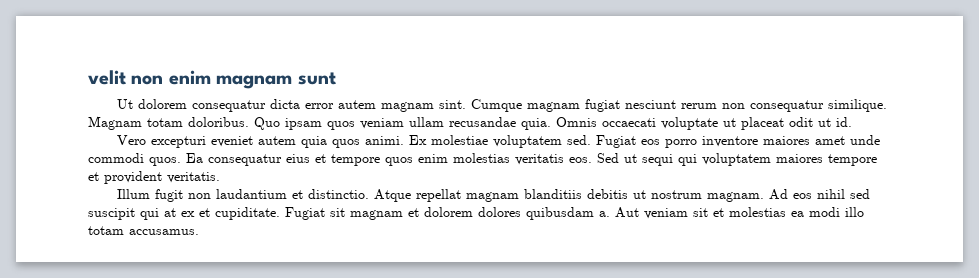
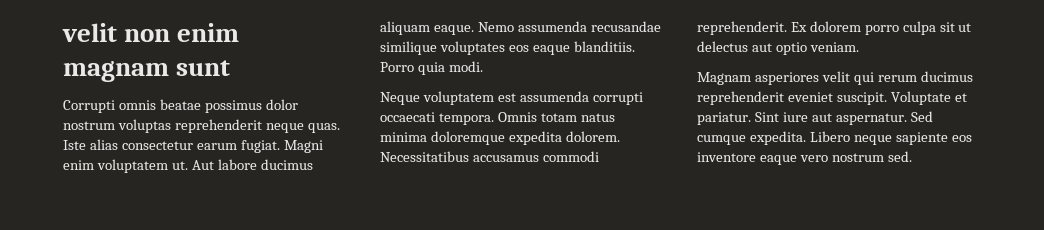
- Ut dolorem consequatur dicta error autem magnam sint. Cumque magnam fugiat nesciunt rerum non consequatur similique. Magnam totam doloribus. Quo ipsam quos veniam ullam recusandae quia. Omnis occaecati voluptate ut placeat odit ut id.
- Vero excepturi eveniet autem quia quos animi. Ex molestiae voluptatem sed. Fugiat eos porro inventore maiores amet unde commodi quos. Ea consequatur eius et tempore quos enim molestias veritatis eos. Sed ut sequi qui voluptatem maiores tempore et provident veritatis.
- Illum fugit non laudantium et distinctio. Atque repellat magnam blanditiis debitis ut nostrum magnam. Ad eos nihil sed suscipit qui at ex et cupiditate. Fugiat sit magnam et dolorem dolores quibusdam a. Aut veniam sit et molestias ea modi illo totam accusamus.
+ Corrupti omnis beatae possimus dolor nostrum voluptas reprehenderit neque quas. Iste alias consectetur earum fugiat. Magni enim voluptatem ut. Aut labore ducimus aliquam eaque. Nemo assumenda recusandae similique voluptates eos eaque blanditiis. Porro quia modi.
+ Neque voluptatem est assumenda corrupti occaecati tempora. Omnis totam natus minima doloremque expedita dolorem. Necessitatibus accusamus commodi reprehenderit. Ex dolorem porro culpa sit ut delectus aut optio veniam.
+ Magnam asperiores velit qui rerum ducimus reprehenderit eveniet suscipit. Voluptate et pariatur. Sint iure aut aspernatur. Sed cumque expedita. Libero neque sapiente eos inventore eaque vero nostrum sed.

